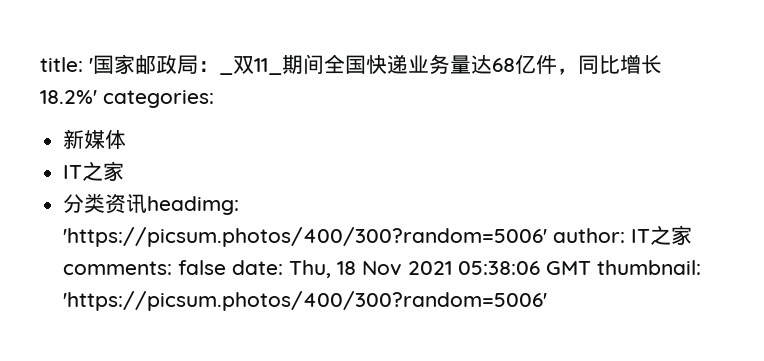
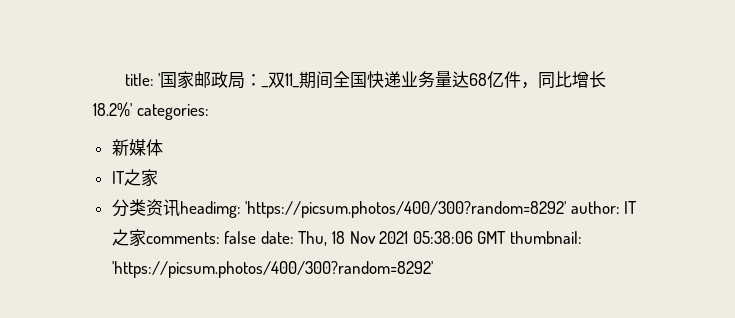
- 分类资讯headimg: 'https://picsum.photos/400/300?random=5006' author: IT之家comments: false date: Thu, 18 Nov 2021 05:38:06 GMT thumbnail: 'https://picsum.photos/400/300?random=5006'
+ 分类资讯headimg: 'https://picsum.photos/400/300?random=8292' author: IT之家comments: false date: Thu, 18 Nov 2021 05:38:06 GMT thumbnail: 'https://picsum.photos/400/300?random=8292'

